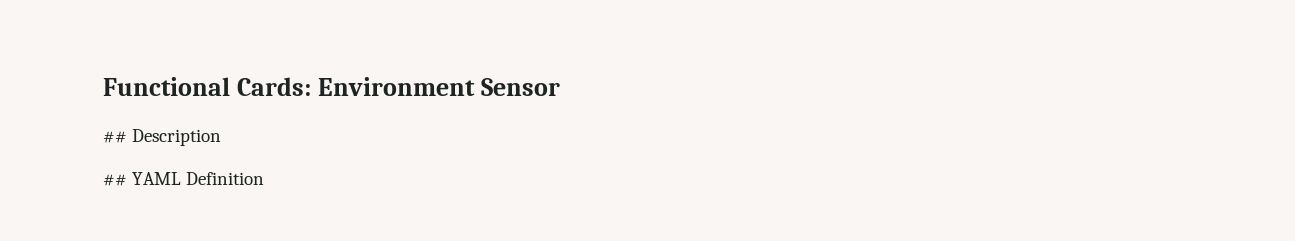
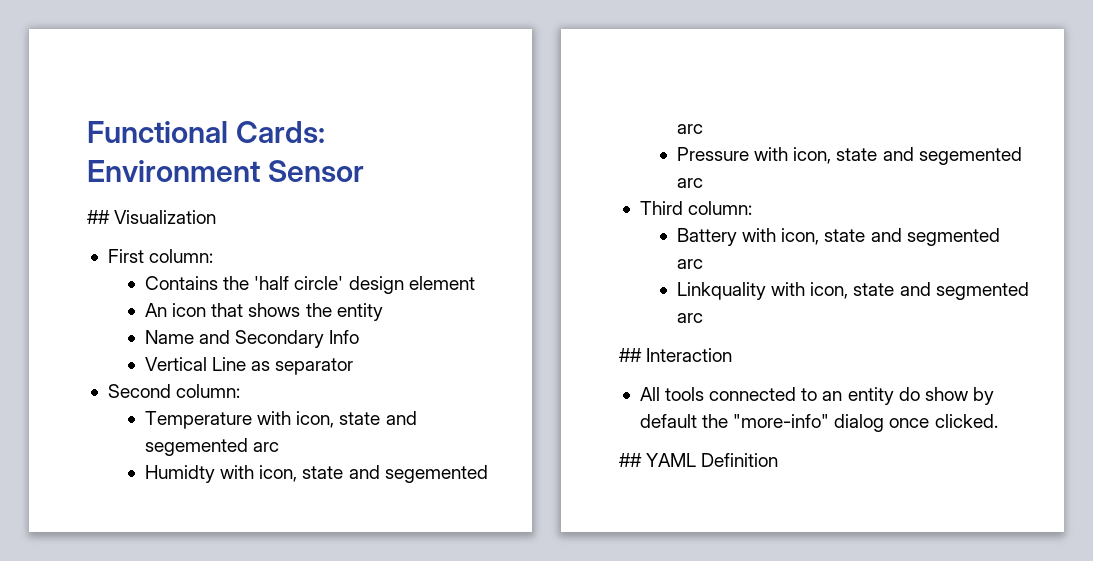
- ## Description
+ ## Visualization
+ First column:
+ Contains the 'half circle' design element
+ An icon that shows the entity
+ Name and Secondary Info
+ Vertical Line as separator
+ Second column:
+ Temperature with icon, state and segemented arc
+ Humidty with icon, state and segemented arc
+ Pressure with icon, state and segemented arc
+ Third column:
+ Battery with icon, state and segmented arc
+ Linkquality with icon, state and segmented arc
+ ## Interaction
+ All tools connected to an entity do show by default the "more-info" dialog once clicked.

